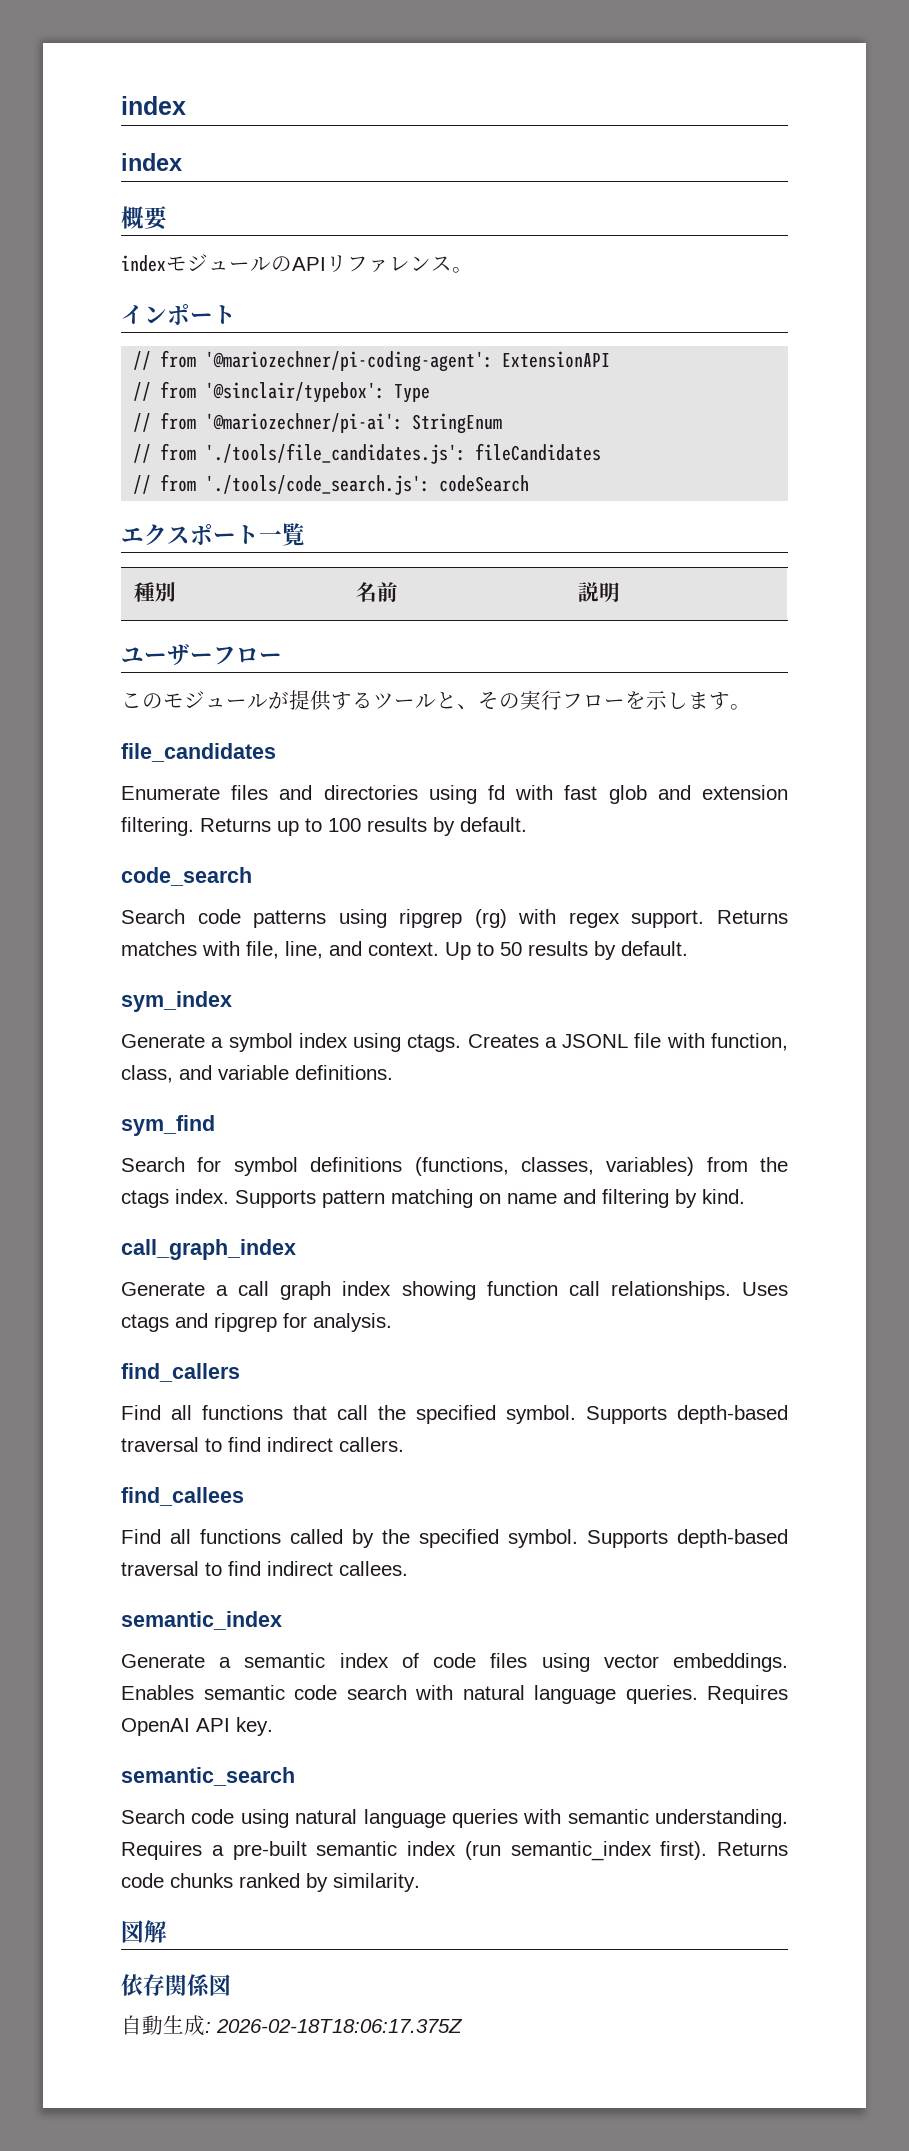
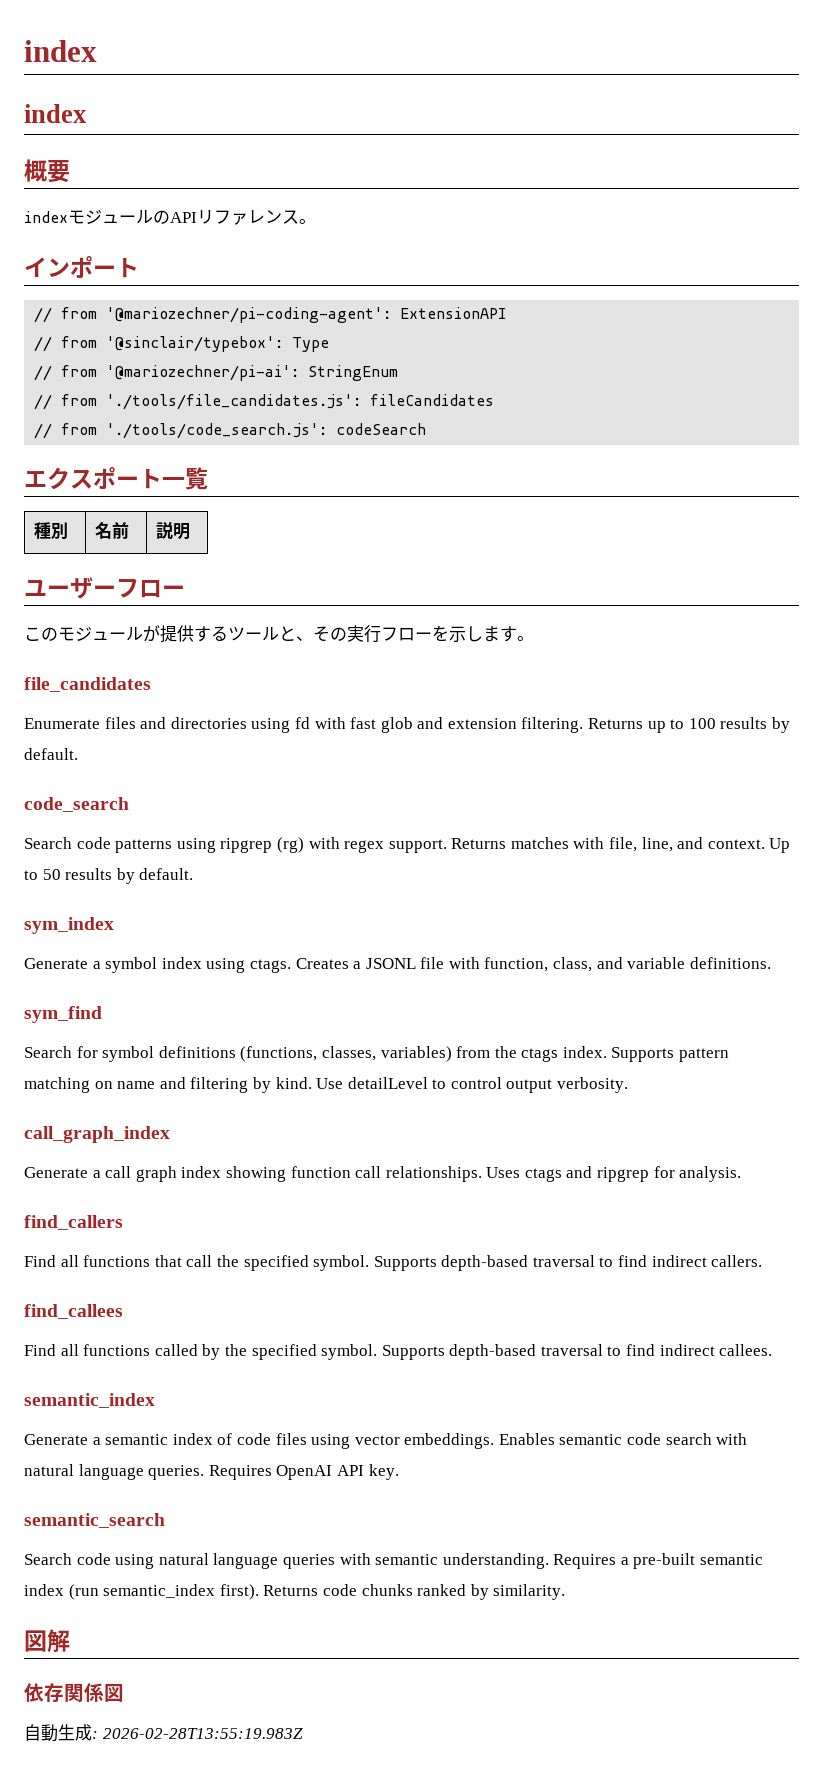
+ Use detailLevel to control output verbosity.
- 自動生成: 2026-02-18T18:06:17.375Z
+ 自動生成: 2026-02-28T13:55:19.983Z

